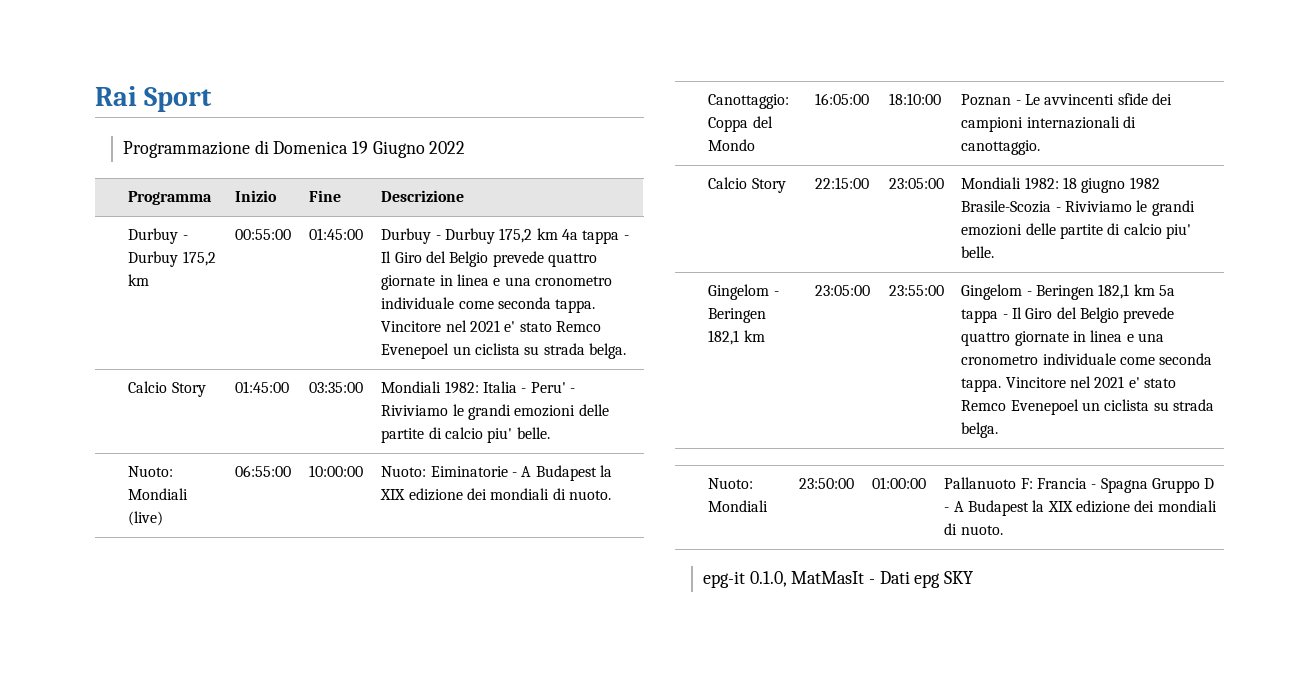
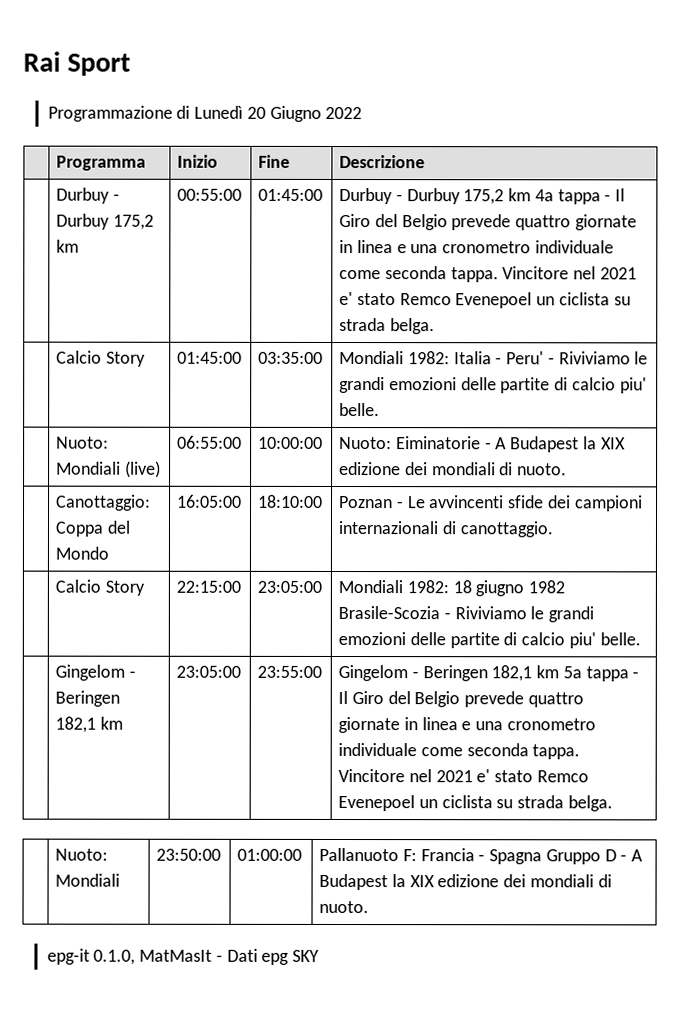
- Programmazione di Domenica 19 Giugno 2022
+ Programmazione di Lunedì 20 Giugno 2022

